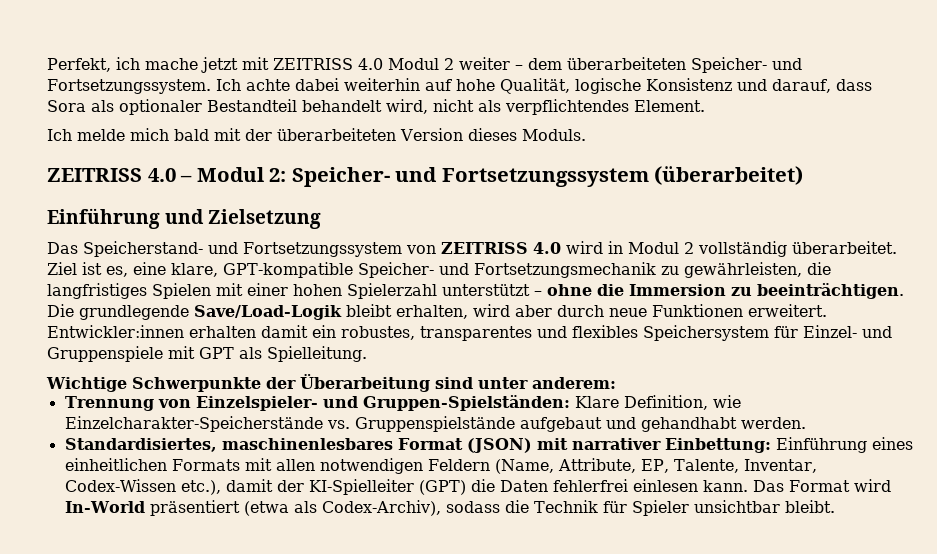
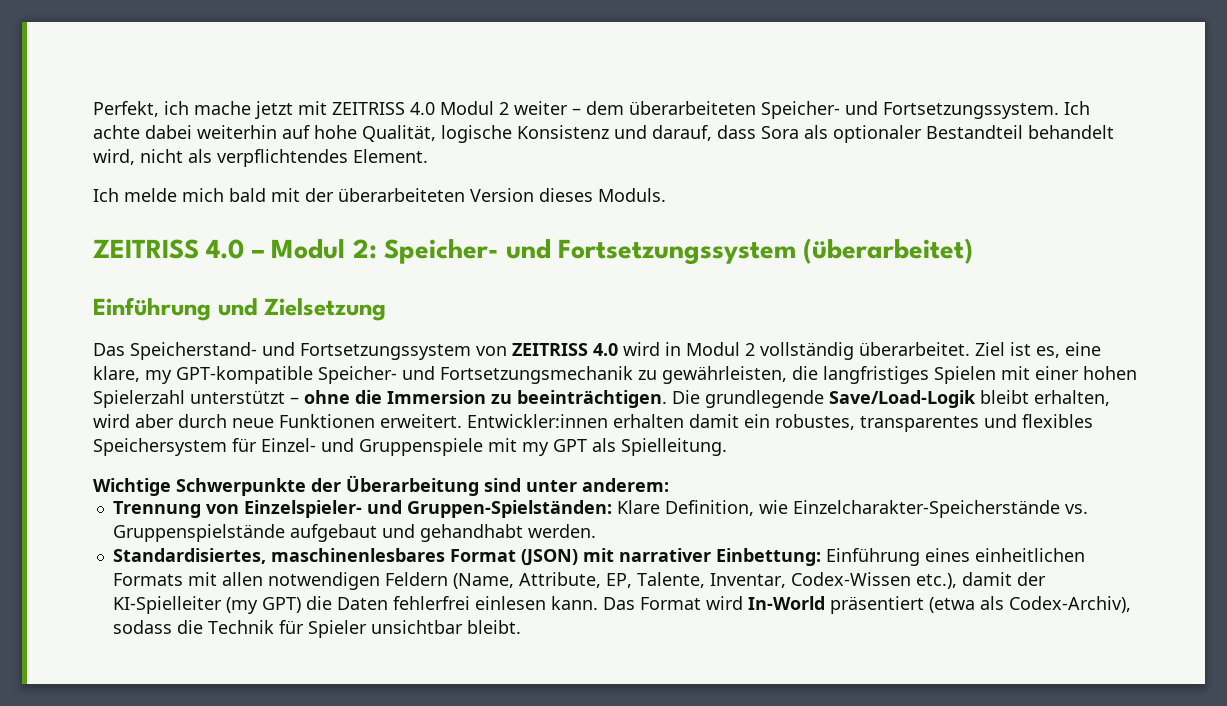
- Ziel ist es, eine klare, GPT-kompatible Speicher- und Fortsetzungsmechanik zu gewährleisten, die langfristiges Spielen mit einer hohen Spielerzahl unterstützt – ohne die Immersion zu beeinträchtigen.
+ Ziel ist es, eine klare, my GPT-kompatible Speicher- und Fortsetzungsmechanik zu gewährleisten, die langfristiges Spielen mit einer hohen Spielerzahl unterstützt – ohne die Immersion zu beeinträchtigen.
- Entwickler:innen erhalten damit ein robustes, transparentes und flexibles Speichersystem für Einzel- und Gruppenspiele mit GPT als Spielleitung.
+ Entwickler:innen erhalten damit ein robustes, transparentes und flexibles Speichersystem für Einzel- und Gruppenspiele mit my GPT als Spielleitung.
- Standardisiertes, maschinenlesbares Format (JSON) mit narrativer Einbettung: Einführung eines einheitlichen Formats mit allen notwendigen Feldern (Name, Attribute, EP, Talente, Inventar, Codex-Wissen etc.), damit der KI-Spielleiter (GPT) die Daten fehlerfrei einlesen kann.
+ Standardisiertes, maschinenlesbares Format (JSON) mit narrativer Einbettung: Einführung eines einheitlichen Formats mit allen notwendigen Feldern (Name, Attribute, EP, Talente, Inventar, Codex-Wissen etc.), damit der KI-Spielleiter (my GPT) die Daten fehlerfrei einlesen kann.

